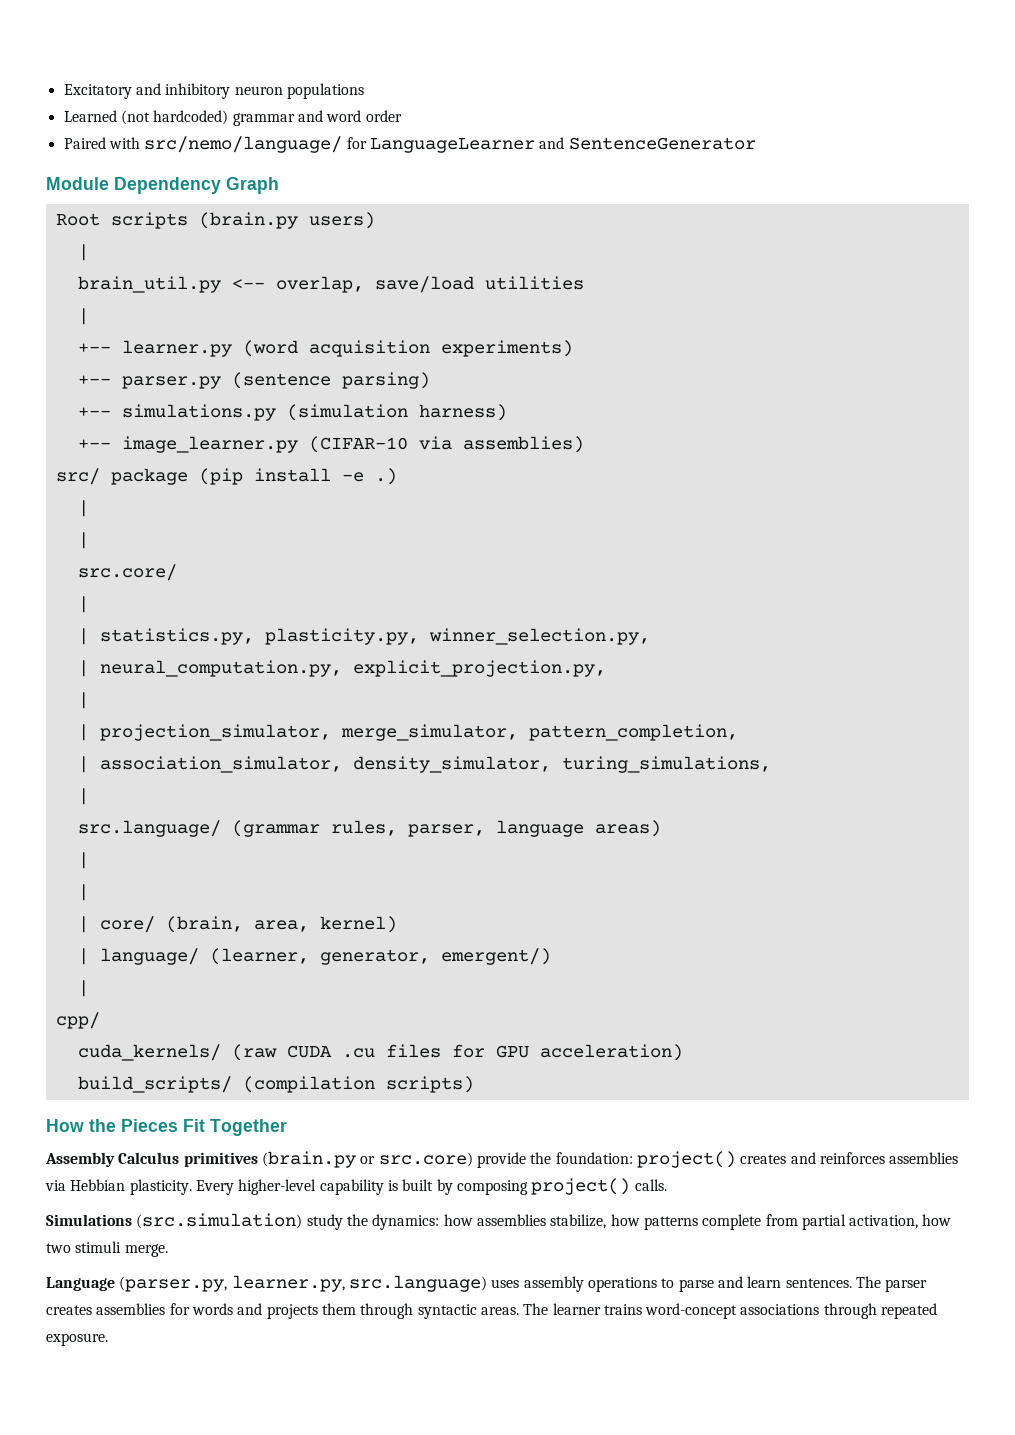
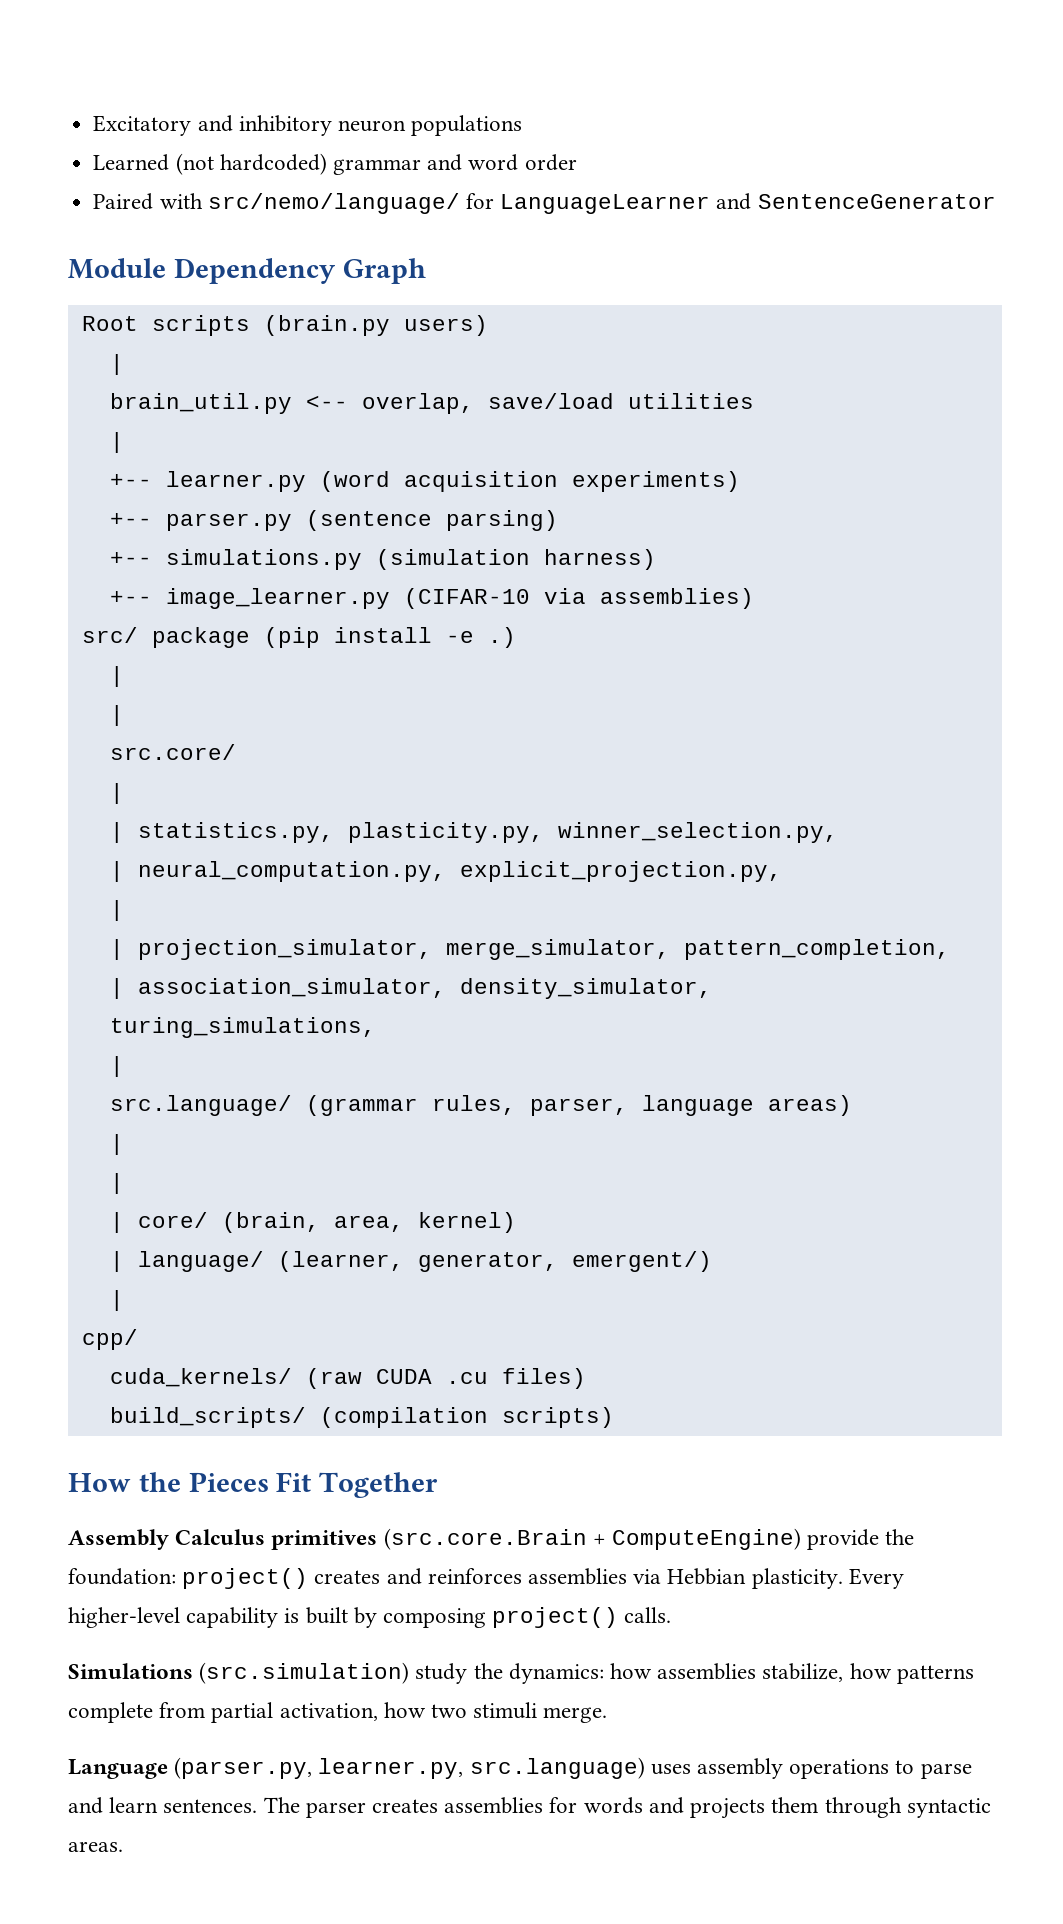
- cuda_kernels/ (raw CUDA .cu files for GPU acceleration)
+ cuda_kernels/ (raw CUDA .cu files)
- Assembly Calculus primitives (brain.py or src.core) provide the foundation: project() creates and reinforces assemblies via Hebbian plasticity.
+ Assembly Calculus primitives (src.core.Brain + ComputeEngine) provide the foundation: project() creates and reinforces assemblies via Hebbian plasticity.
- The learner trains word-concept associations through repeated exposure.

